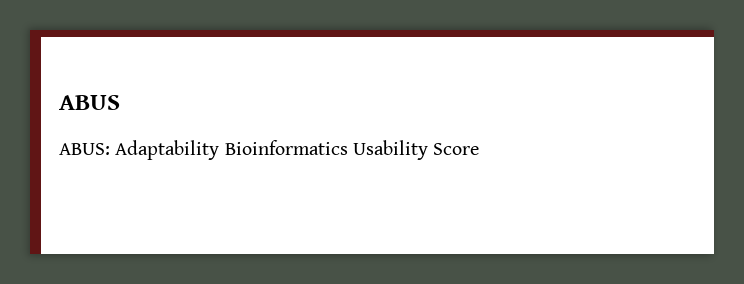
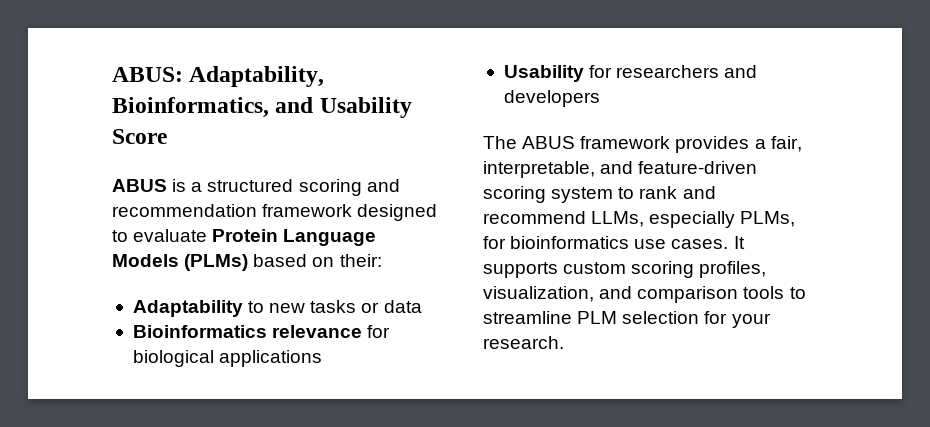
- ABUS
- ABUS: Adaptability Bioinformatics Usability Score
+ ABUS: Adaptability, Bioinformatics, and Usability Score
+ ABUS is a structured scoring and recommendation framework designed to evaluate Protein Language Models (PLMs) based on their:
+ Adaptability to new tasks or data
+ Bioinformatics relevance for biological applications
+ Usability for researchers and developers
+ The ABUS framework provides a fair, interpretable, and feature-driven scoring system to rank and recommend LLMs, especially PLMs, for bioinformatics use cases. It supports custom scoring profiles, visualization, and comparison tools to streamline PLM selection for your research.

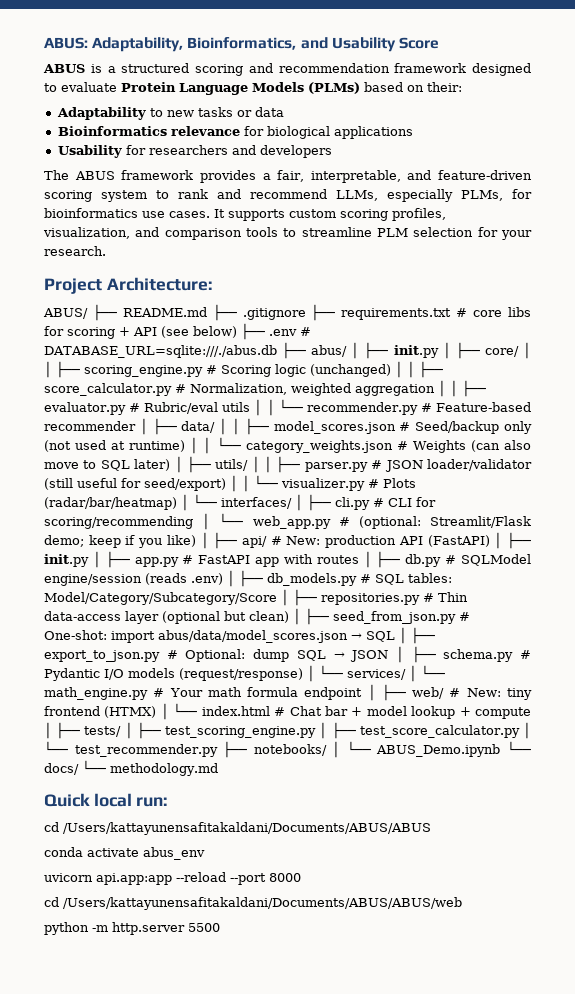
+ Project Architecture:
+ ABUS/ ├── README.md ├── .gitignore ├── requirements.txt # core libs for scoring + API (see below) ├── .env # DATABASE_URL=sqlite:///./abus.db ├── abus/ │ ├── init.py │ ├── core/ │ │ ├── scoring_engine.py # Scoring logic (unchanged) │ │ ├── score_calculator.py # Normalization, weighted aggregation │ │ ├── evaluator.py # Rubric/eval utils │ │ └── recommender.py # Feature-based recommender │ ├── data/ │ │ ├── model_scores.json # Seed/backup only (not used at runtime) │ │ └── category_weights.json # Weights (can also move to SQL later) │ ├── utils/ │ │ ├── parser.py # JSON loader/validator (still useful for seed/export) │ │ └── visualizer.py # Plots (radar/bar/heatmap) │ └── interfaces/ │ ├── cli.py # CLI for scoring/recommending │ └── web_app.py # (optional: Streamlit/Flask demo; keep if you like) │ ├── api/ # New: production API (FastAPI) │ ├── init.py │ ├── app.py # FastAPI app with routes │ ├── db.py # SQLModel engine/session (reads .env) │ ├── db_models.py # SQL tables: Model/Category/Subcategory/Score │ ├── repositories.py # Thin data-access layer (optional but clean) │ ├── seed_from_json.py # One-shot: import abus/data/model_scores.json → SQL │ ├── export_to_json.py # Optional: dump SQL → JSON │ ├── schema.py # Pydantic I/O models (request/response) │ └── services/ │ └── math_engine.py # Your math formula endpoint │ ├── web/ # New: tiny frontend (HTMX) │ └── index.html # Chat bar + model lookup + compute │ ├── tests/ │ ├── test_scoring_engine.py │ ├── test_score_calculator.py │ └── test_recommender.py ├── notebooks/ │ └── ABUS_Demo.ipynb └── docs/ └── methodology.md
+ Quick local run:
+ cd /Users/kattayunensafitakaldani/Documents/ABUS/ABUS
+ conda activate abus_env
+ uvicorn api.app:app --reload --port 8000
+ cd /Users/kattayunensafitakaldani/Documents/ABUS/ABUS/web
+ python -m http.server 5500

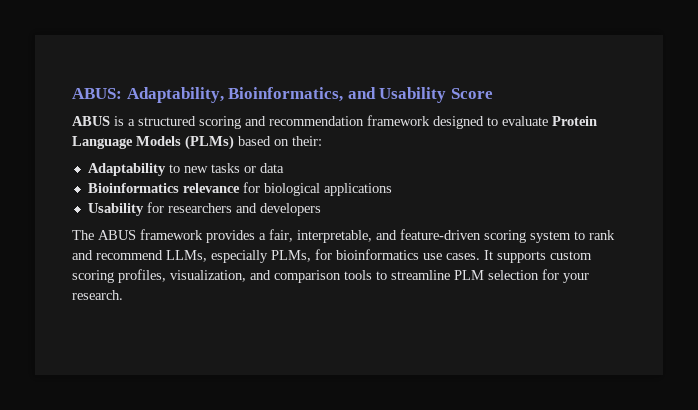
- Project Architecture:
- ABUS/ ├── README.md ├── .gitignore ├── requirements.txt # core libs for scoring + API (see below) ├── .env # DATABASE_URL=sqlite:///./abus.db ├── abus/ │ ├── init.py │ ├── core/ │ │ ├── scoring_engine.py # Scoring logic (unchanged) │ │ ├── score_calculator.py # Normalization, weighted aggregation │ │ ├── evaluator.py # Rubric/eval utils │ │ └── recommender.py # Feature-based recommender │ ├── data/ │ │ ├── model_scores.json # Seed/backup only (not used at runtime) │ │ └── category_weights.json # Weights (can also move to SQL later) │ ├── utils/ │ │ ├── parser.py # JSON loader/validator (still useful for seed/export) │ │ └── visualizer.py # Plots (radar/bar/heatmap) │ └── interfaces/ │ ├── cli.py # CLI for scoring/recommending │ └── web_app.py # (optional: Streamlit/Flask demo; keep if you like) │ ├── api/ # New: production API (FastAPI) │ ├── init.py │ ├── app.py # FastAPI app with routes │ ├── db.py # SQLModel engine/session (reads .env) │ ├── db_models.py # SQL tables: Model/Category/Subcategory/Score │ ├── repositories.py # Thin data-access layer (optional but clean) │ ├── seed_from_json.py # One-shot: import abus/data/model_scores.json → SQL │ ├── export_to_json.py # Optional: dump SQL → JSON │ ├── schema.py # Pydantic I/O models (request/response) │ └── services/ │ └── math_engine.py # Your math formula endpoint │ ├── web/ # New: tiny frontend (HTMX) │ └── index.html # Chat bar + model lookup + compute │ ├── tests/ │ ├── test_scoring_engine.py │ ├── test_score_calculator.py │ └── test_recommender.py ├── notebooks/ │ └── ABUS_Demo.ipynb └── docs/ └── methodology.md
- Quick local run:
- cd /Users/kattayunensafitakaldani/Documents/ABUS/ABUS
- conda activate abus_env
- uvicorn api.app:app --reload --port 8000
- cd /Users/kattayunensafitakaldani/Documents/ABUS/ABUS/web
- python -m http.server 5500

